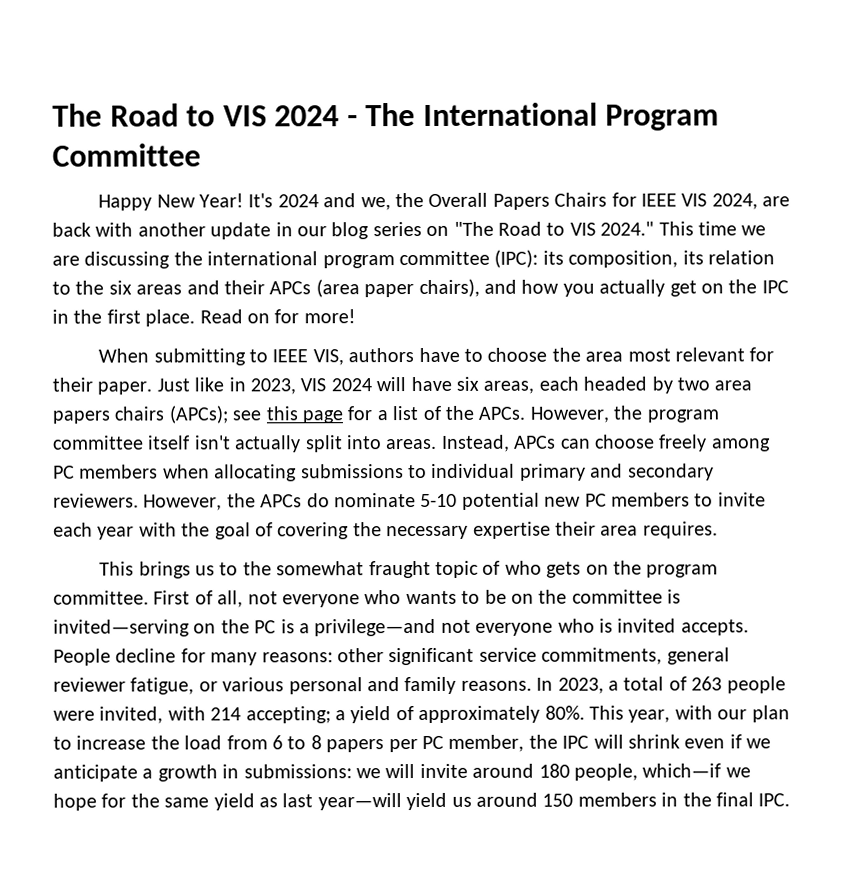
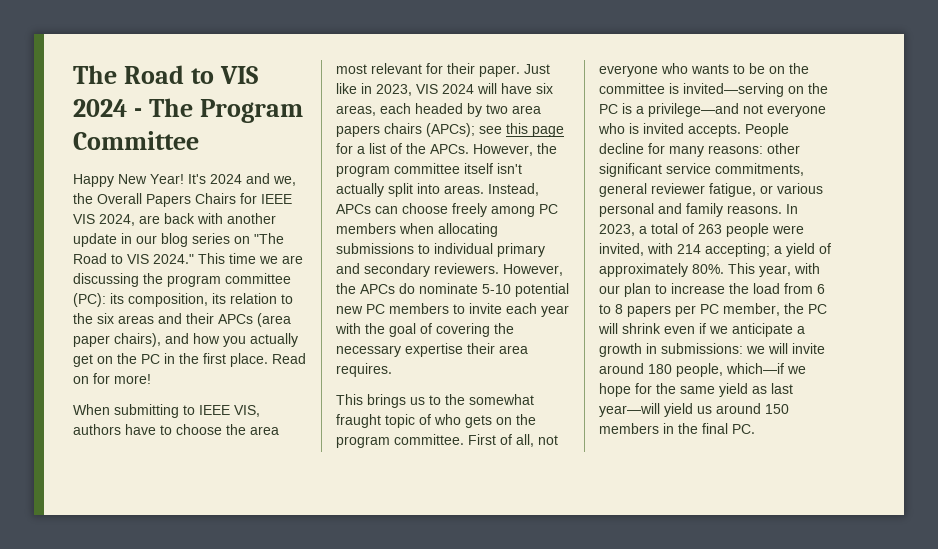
- The Road to VIS 2024 - The International Program Committee
+ The Road to VIS 2024 - The Program Committee
- This time we are discussing the international program committee (IPC): its composition, its relation to the six areas and their APCs (area paper chairs), and how you actually get on the IPC in the first place.
+ This time we are discussing the program committee (PC): its composition, its relation to the six areas and their APCs (area paper chairs), and how you actually get on the PC in the first place.
- This year, with our plan to increase the load from 6 to 8 papers per PC member, the IPC will shrink even if we anticipate a growth in submissions: we will invite around 180 people, which—if we hope for the same yield as last year—will yield us around 150 members in the final IPC.
+ This year, with our plan to increase the load from 6 to 8 papers per PC member, the PC will shrink even if we anticipate a growth in submissions: we will invite around 180 people, which—if we hope for the same yield as last year—will yield us around 150 members in the final PC.

